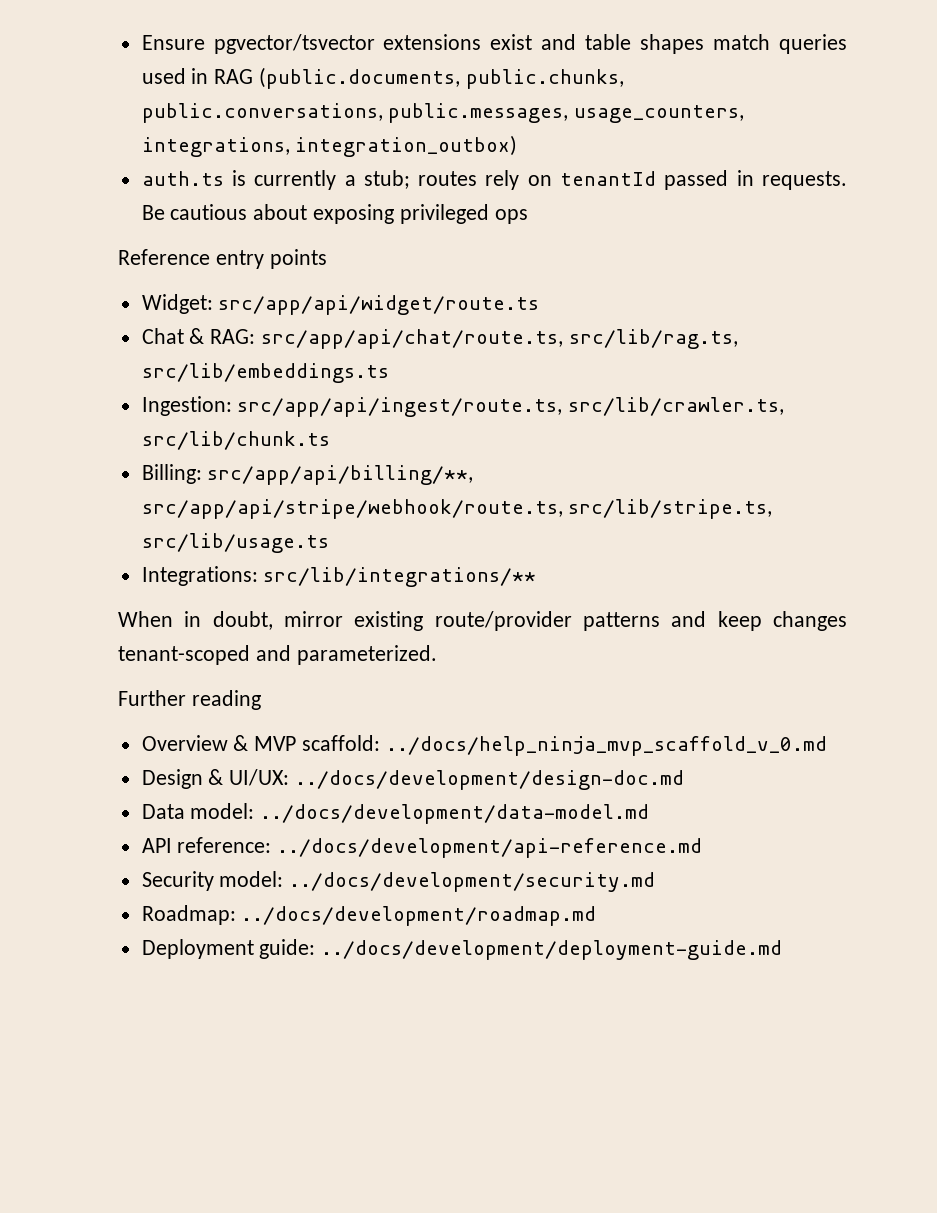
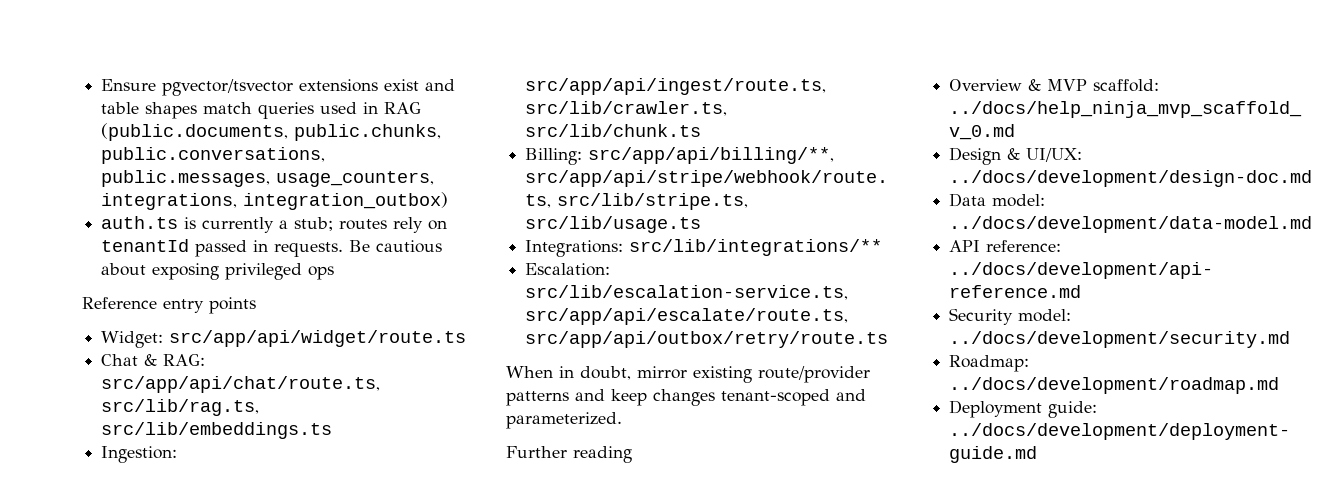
+ Escalation: src/lib/escalation-service.ts, src/app/api/escalate/route.ts, src/app/api/outbox/retry/route.ts

